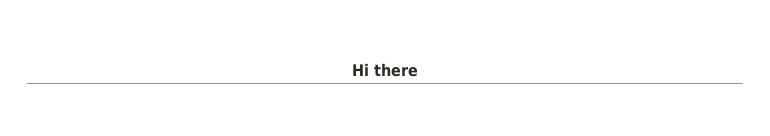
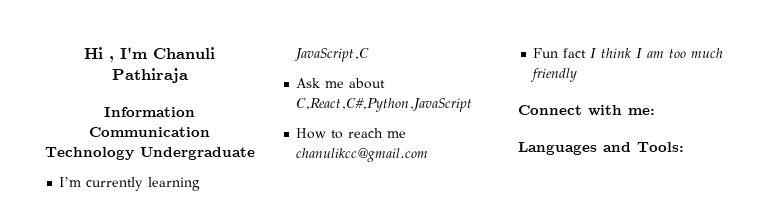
- Hi there
+ Hi , I'm Chanuli Pathiraja
+ Information Communication Technology Undergraduate
+ I’m currently learning JavaScript,C
+ Ask me about C,React,C#,Python,JavaScript
+ How to reach me chanulikcc@gmail.com
+ Fun fact I think I am too much friendly
+ Connect with me:
+ Languages and Tools:

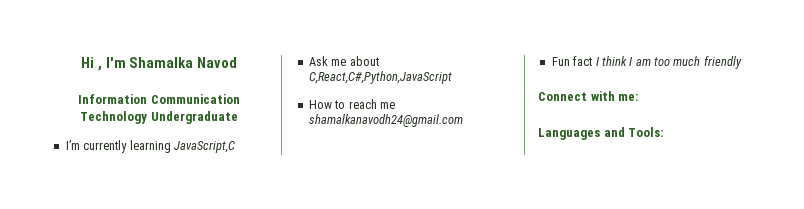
- Hi , I'm Chanuli Pathiraja
+ Hi , I'm Shamalka Navod
- How to reach me chanulikcc@gmail.com
+ How to reach me shamalkanavodh24@gmail.com

